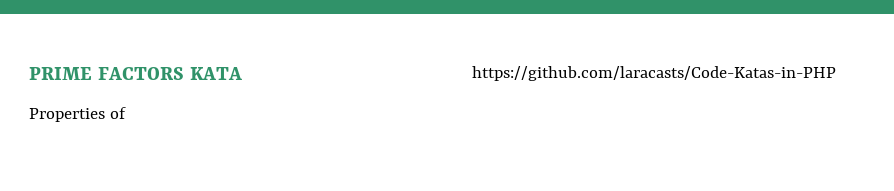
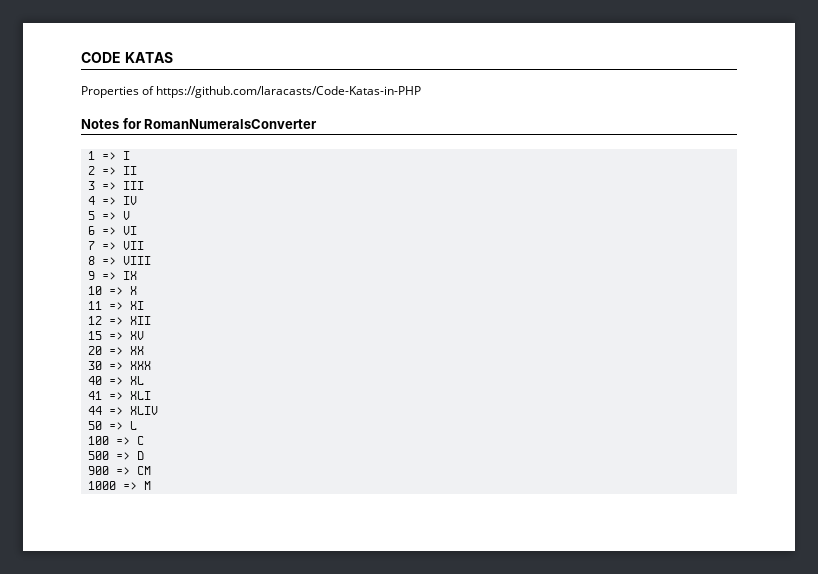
- PRIME FACTORS KATA
+ CODE KATAS
+ Notes for RomanNumeralsConverter
+ 1 => I
+ 2 => II
+ 3 => III
+ 4 => IV
+ 5 => V
+ 6 => VI
+ 7 => VII
+ 8 => VIII
+ 9 => IX
+ 10 => X
+ 11 => XI
+ 12 => XII
+ 15 => XV
+ 20 => XX
+ 30 => XXX
+ 40 => XL
+ 41 => XLI
+ 44 => XLIV
+ 50 => L
+ 100 => C
+ 500 => D
+ 900 => CM
+ 1000 => M

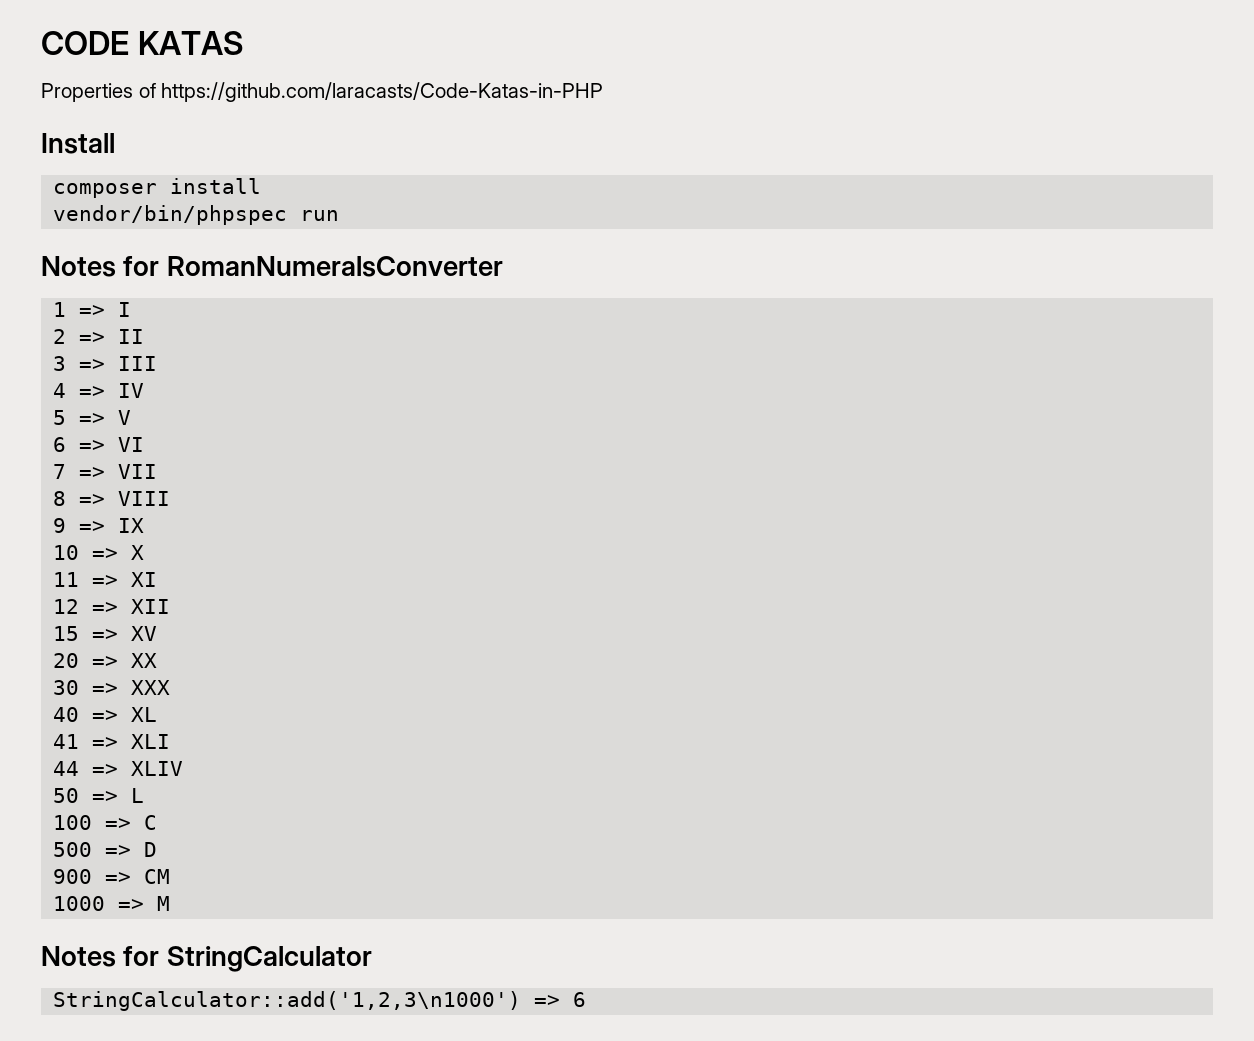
+ Install
+ composer install
+ vendor/bin/phpspec run
+ Notes for StringCalculator
+ StringCalculator::add('1,2,3\n1000') => 6

